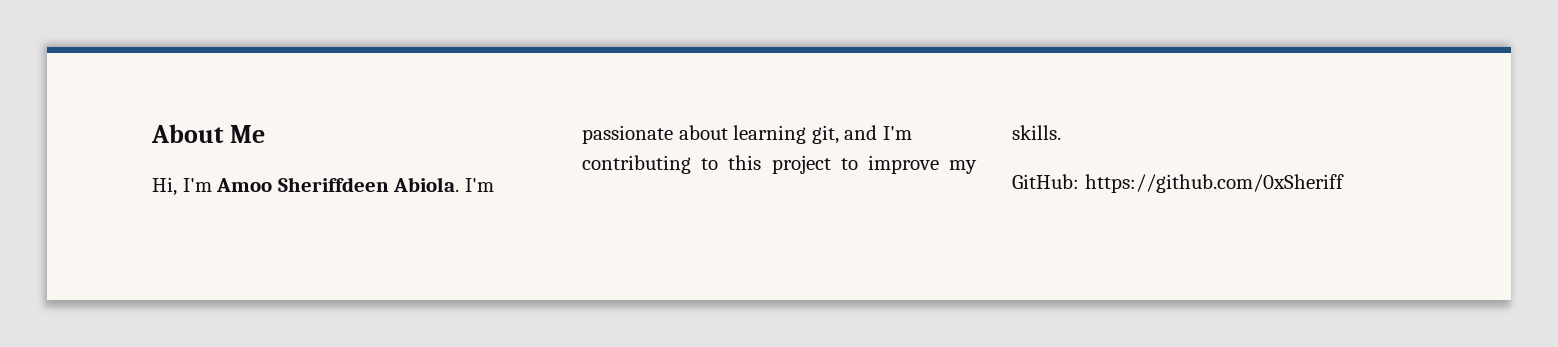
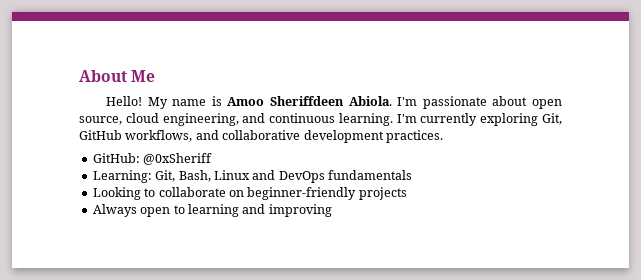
- Hi, I'm Amoo Sheriffdeen Abiola.
+ Hello! My name is Amoo Sheriffdeen Abiola.
- I'm passionate about learning git, and I'm contributing to this project to improve my skills.
- GitHub: https://github.com/0xSheriff
+ I'm passionate about open source, cloud engineering, and continuous learning. I'm currently exploring Git, GitHub workflows, and collaborative development practices.
+ GitHub: @0xSheriff
+ Learning: Git, Bash, Linux and DevOps fundamentals
+ Looking to collaborate on beginner-friendly projects
+ Always open to learning and improving

